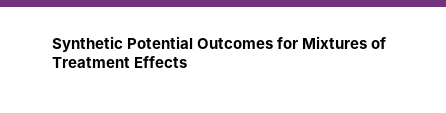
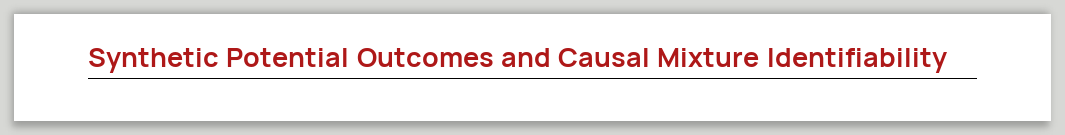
- Synthetic Potential Outcomes for Mixtures of Treatment Effects
+ Synthetic Potential Outcomes and Causal Mixture Identifiability

